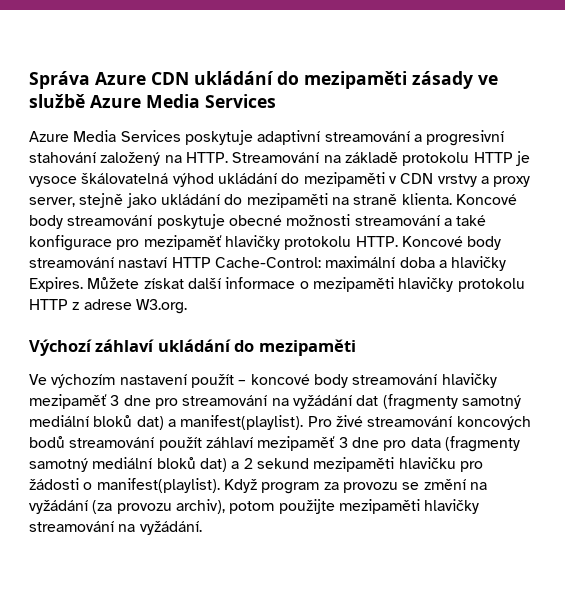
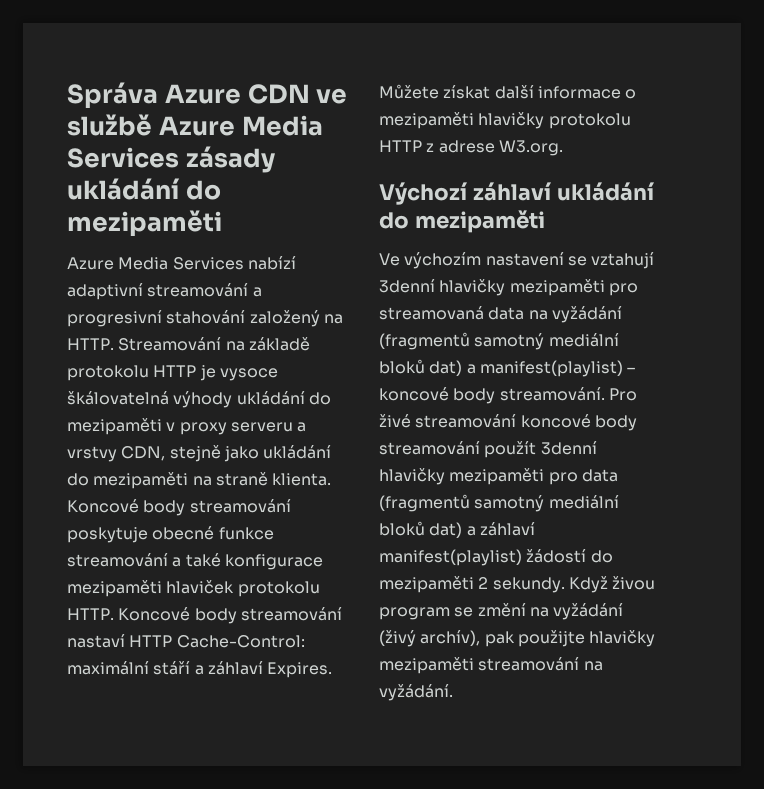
- Správa Azure CDN ukládání do mezipaměti zásady ve službě Azure Media Services
- Azure Media Services poskytuje adaptivní streamování a progresivní stahování založený na HTTP.
+ Správa Azure CDN ve službě Azure Media Services zásady ukládání do mezipaměti
+ Azure Media Services nabízí adaptivní streamování a progresivní stahování založený na HTTP.
- Streamování na základě protokolu HTTP je vysoce škálovatelná výhod ukládání do mezipaměti v CDN vrstvy a proxy server, stejně jako ukládání do mezipaměti na straně klienta.
+ Streamování na základě protokolu HTTP je vysoce škálovatelná výhody ukládání do mezipaměti v proxy serveru a vrstvy CDN, stejně jako ukládání do mezipaměti na straně klienta.
- Koncové body streamování poskytuje obecné možnosti streamování a také konfigurace pro mezipaměť hlavičky protokolu HTTP.
+ Koncové body streamování poskytuje obecné funkce streamování a také konfigurace mezipaměti hlaviček protokolu HTTP.
- Koncové body streamování nastaví HTTP Cache-Control: maximální doba a hlavičky Expires.
+ Koncové body streamování nastaví HTTP Cache-Control: maximální stáří a záhlaví Expires.
- Ve výchozím nastavení použít – koncové body streamování hlavičky mezipaměť 3 dne pro streamování na vyžádání dat (fragmenty samotný mediální bloků dat) a manifest(playlist). Pro živé streamování koncových bodů streamování použít záhlaví mezipaměť 3 dne pro data (fragmenty samotný mediální bloků dat) a 2 sekund mezipaměti hlavičku pro žádosti o manifest(playlist). Když program za provozu se změní na vyžádání (za provozu archiv), potom použijte mezipaměti hlavičky streamování na vyžádání.
+ Ve výchozím nastavení se vztahují 3denní hlavičky mezipaměti pro streamovaná data na vyžádání (fragmentů samotný mediální bloků dat) a manifest(playlist) – koncové body streamování. Pro živé streamování koncové body streamování použít 3denní hlavičky mezipaměti pro data (fragmentů samotný mediální bloků dat) a záhlaví manifest(playlist) žádostí do mezipaměti 2 sekundy. Když živou program se změní na vyžádání (živý archív), pak použijte hlavičky mezipaměti streamování na vyžádání.

